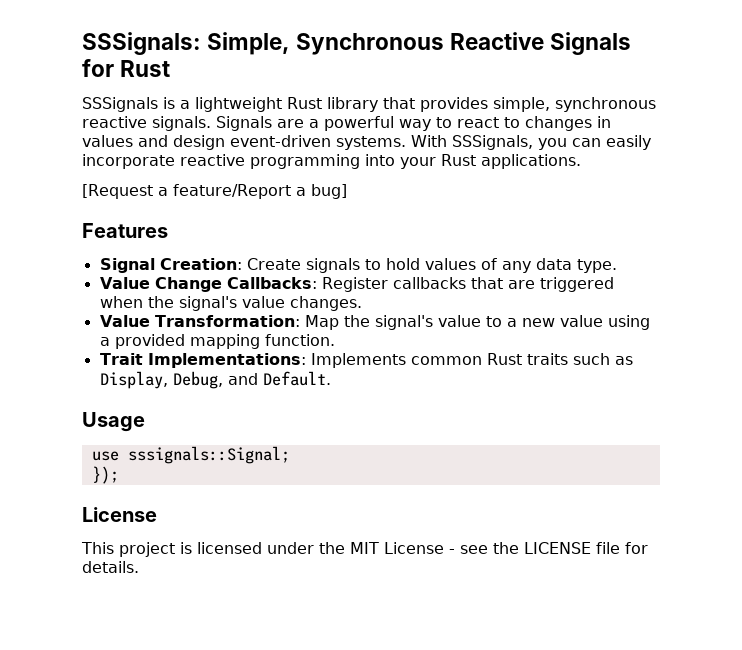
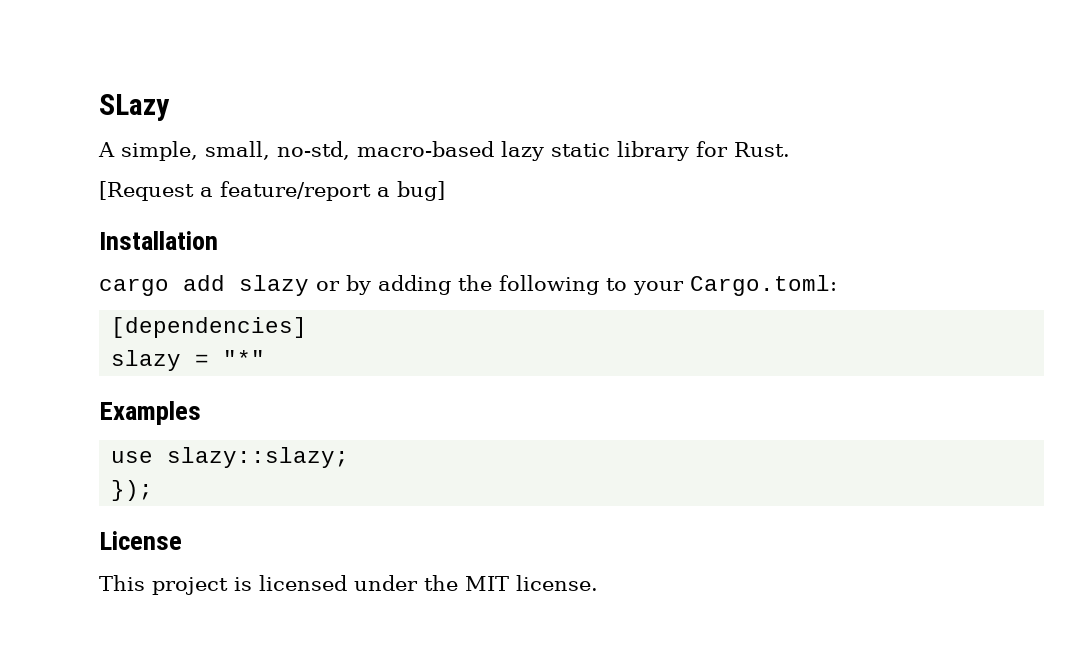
- SSSignals: Simple, Synchronous Reactive Signals for Rust
- SSSignals is a lightweight Rust library that provides simple, synchronous reactive signals. Signals are a powerful way to react to changes in values and design event-driven systems. With SSSignals, you can easily incorporate reactive programming into your Rust applications.
+ SLazy
+ A simple, small, no-std, macro-based lazy static library for Rust.
- [Request a feature/Report a bug]
+ [Request a feature/report a bug]
- Features
- Signal Creation: Create signals to hold values of any data type.
- Value Change Callbacks: Register callbacks that are triggered when the signal's value changes.
- Value Transformation: Map the signal's value to a new value using a provided mapping function.
- Trait Implementations: Implements common Rust traits such as Display, Debug, and Default.
- Usage
+ Installation
+ cargo add slazy or by adding the following to your Cargo.toml:
+ [dependencies]
+ slazy = "*"
+ Examples
- use sssignals::Signal;
+ use slazy::slazy;
- This project is licensed under the MIT License - see the LICENSE file for details.
+ This project is licensed under the MIT license.

